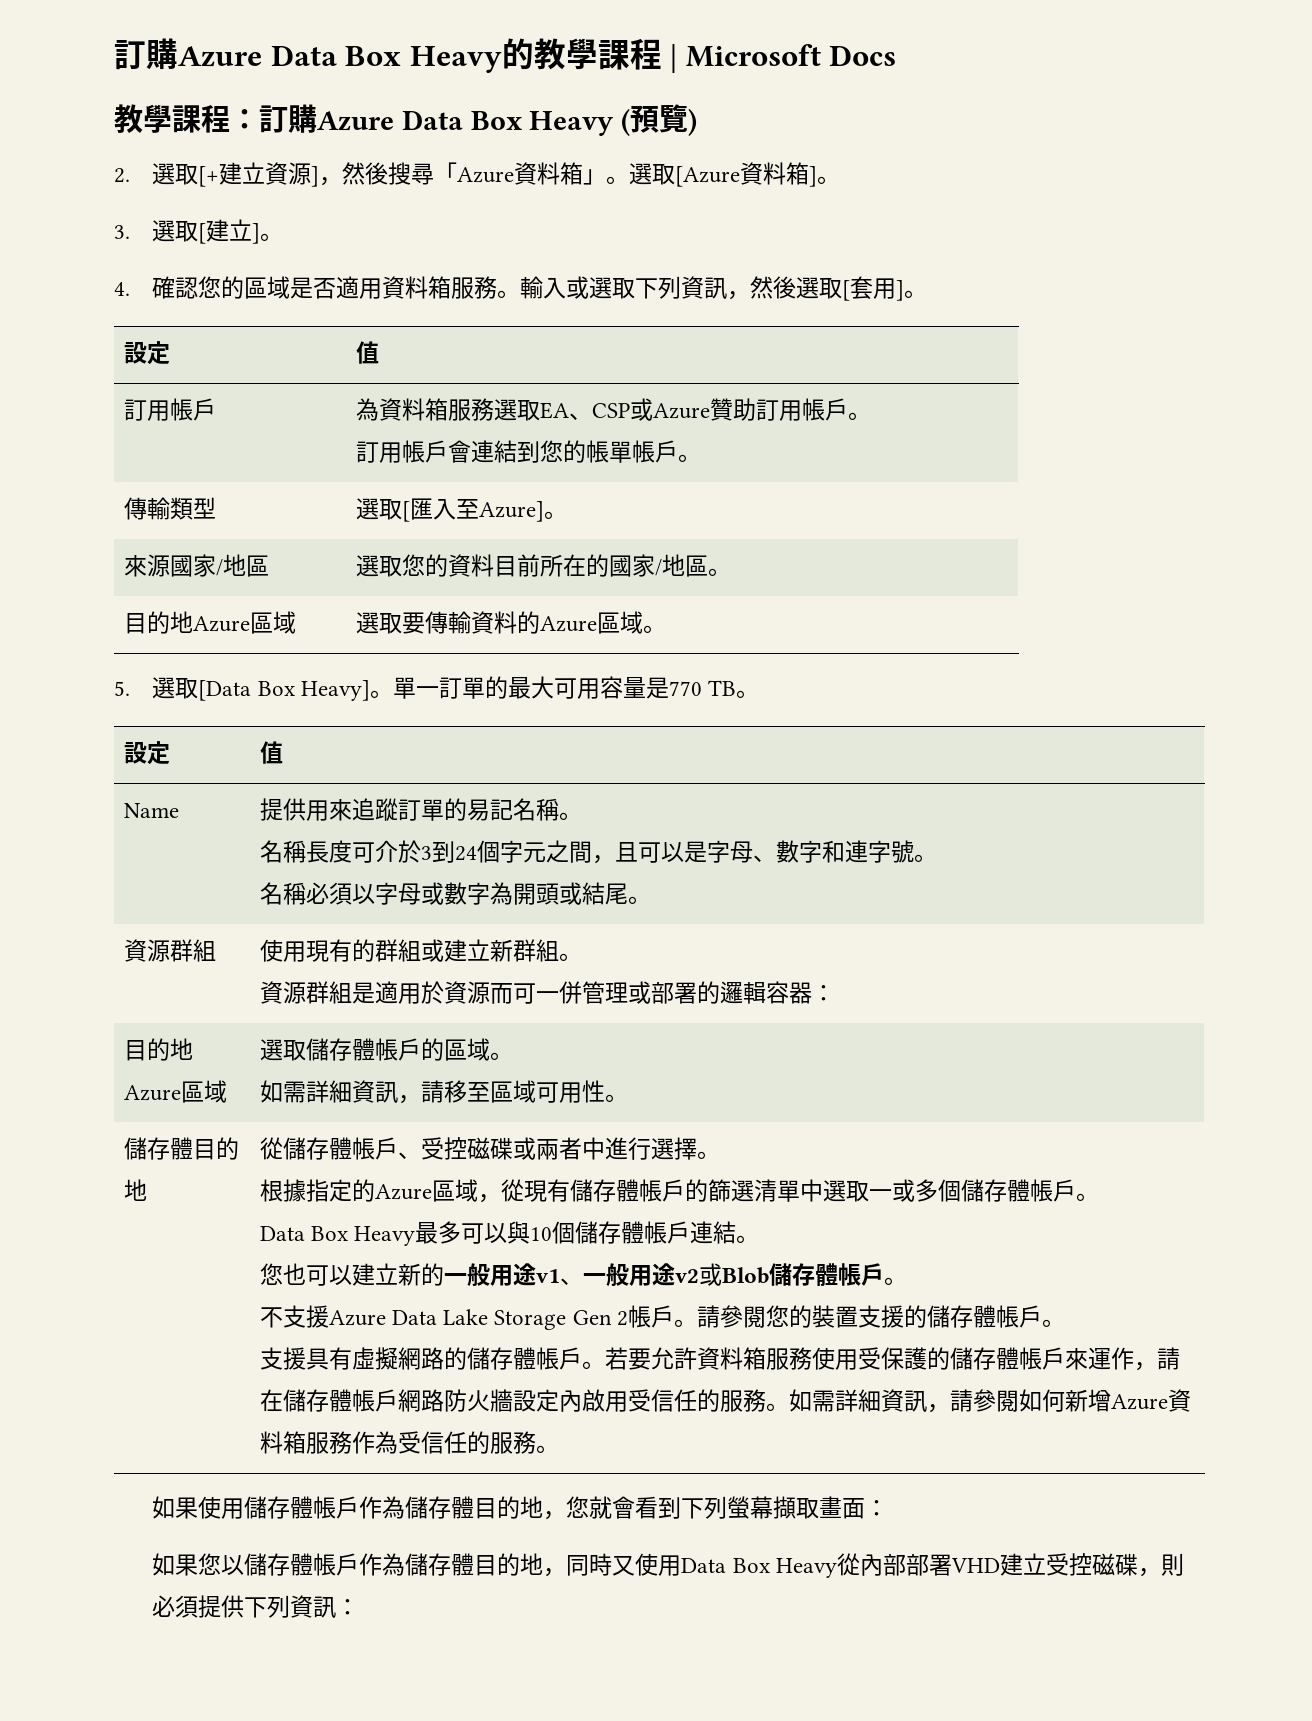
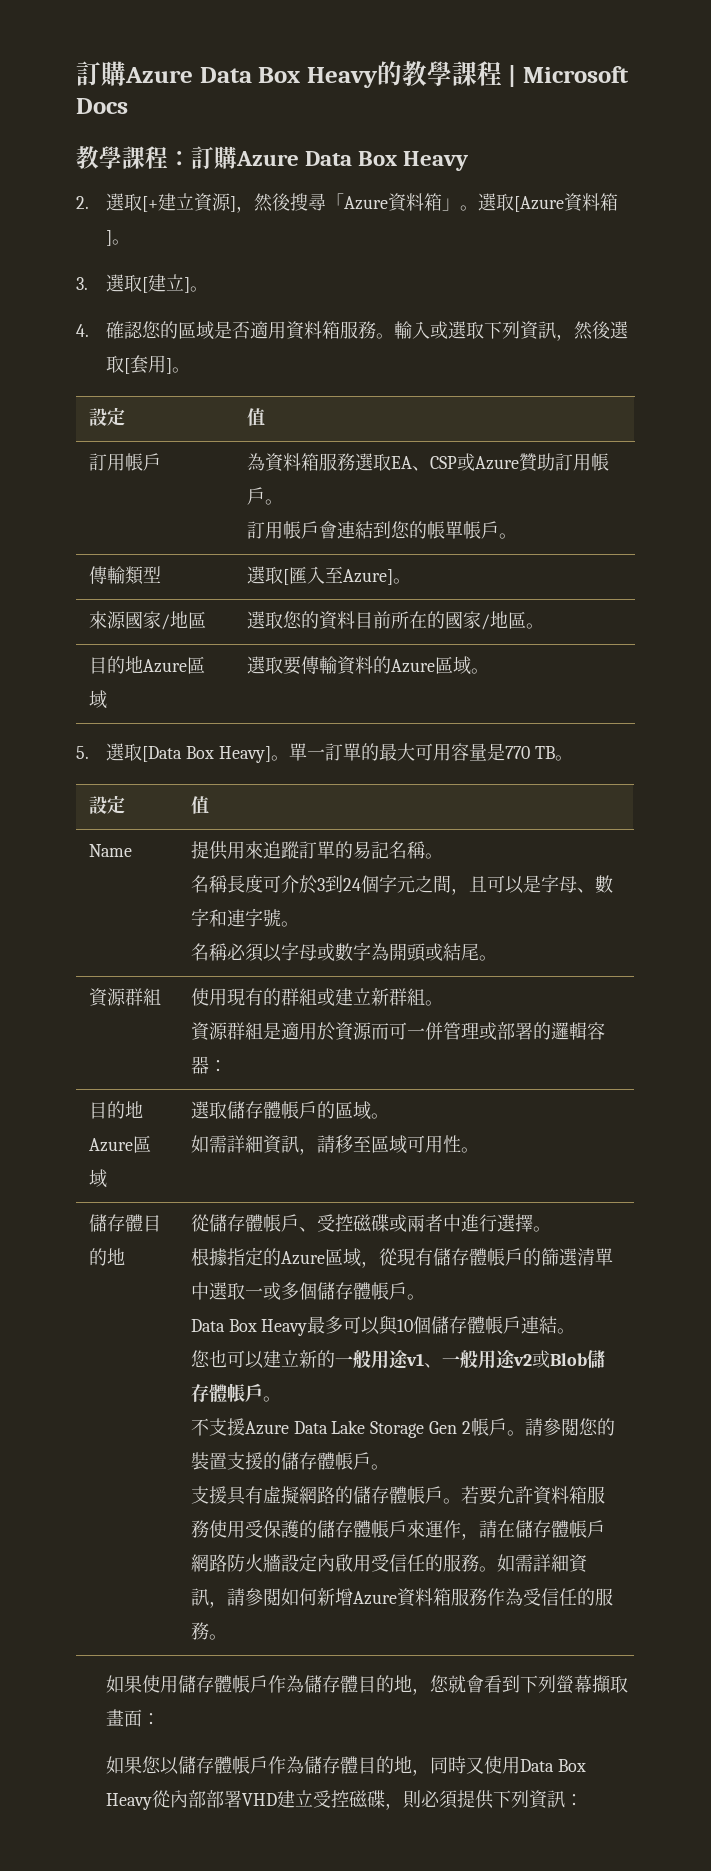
- 教學課程：訂購Azure Data Box Heavy (預覽)
+ 教學課程：訂購Azure Data Box Heavy

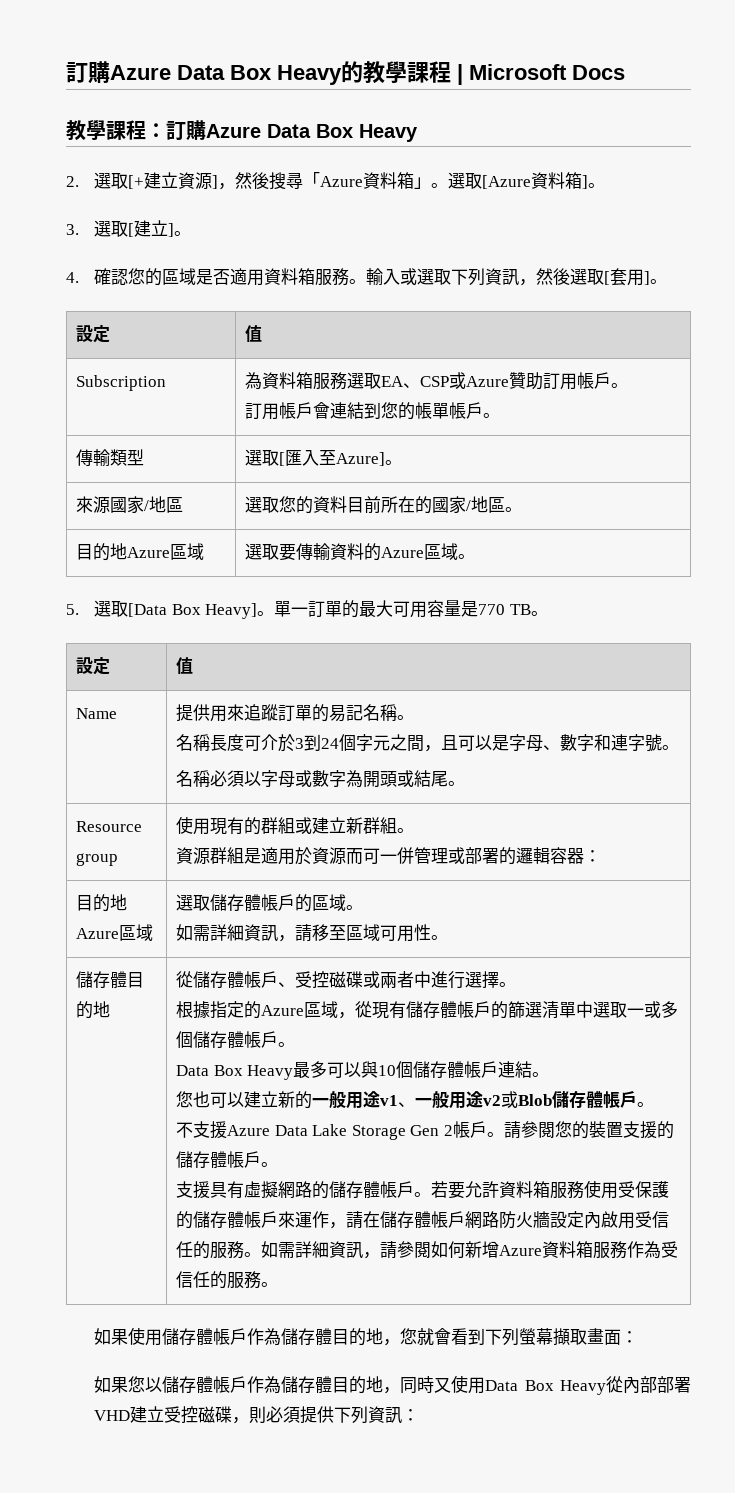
- 訂用帳戶 | 為資料箱服務選取EA、CSP或Azure贊助訂用帳戶。
+ Subscription | 為資料箱服務選取EA、CSP或Azure贊助訂用帳戶。
- 資源群組 | 使用現有的群組或建立新群組。
+ Resource group | 使用現有的群組或建立新群組。

